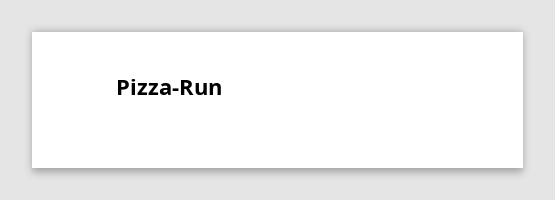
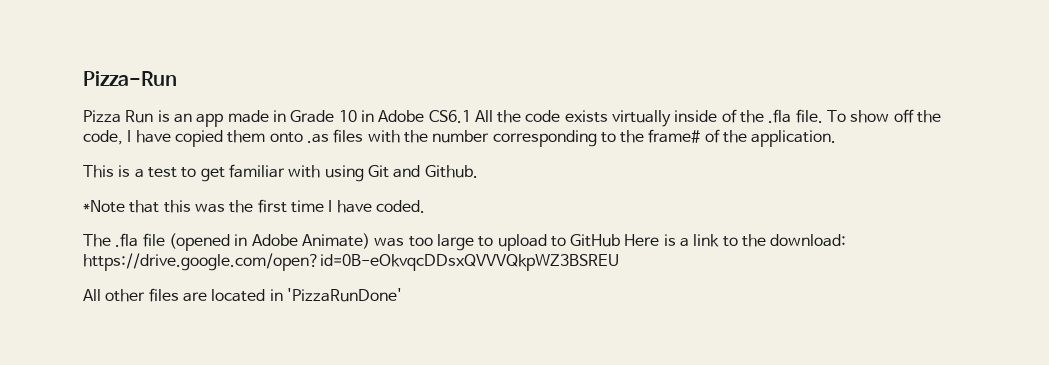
+ Pizza Run is an app made in Grade 10 in Adobe CS6.1 All the code exists virtually inside of the .fla file. To show off the code, I have copied them onto .as files with the number corresponding to the frame# of the application.
+ This is a test to get familiar with using Git and Github.
+ *Note that this was the first time I have coded.
+ The .fla file (opened in Adobe Animate) was too large to upload to GitHub Here is a link to the download: https://drive.google.com/open?id=0B-eOkvqcDDsxQVVVQkpWZ3BSREU
+ All other files are located in 'PizzaRunDone'

